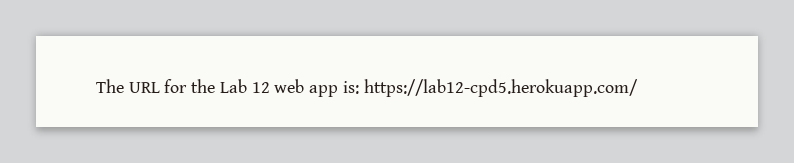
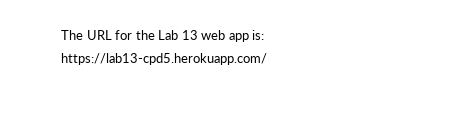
- The URL for the Lab 12 web app is: https://lab12-cpd5.herokuapp.com/
+ The URL for the Lab 13 web app is: https://lab13-cpd5.herokuapp.com/

